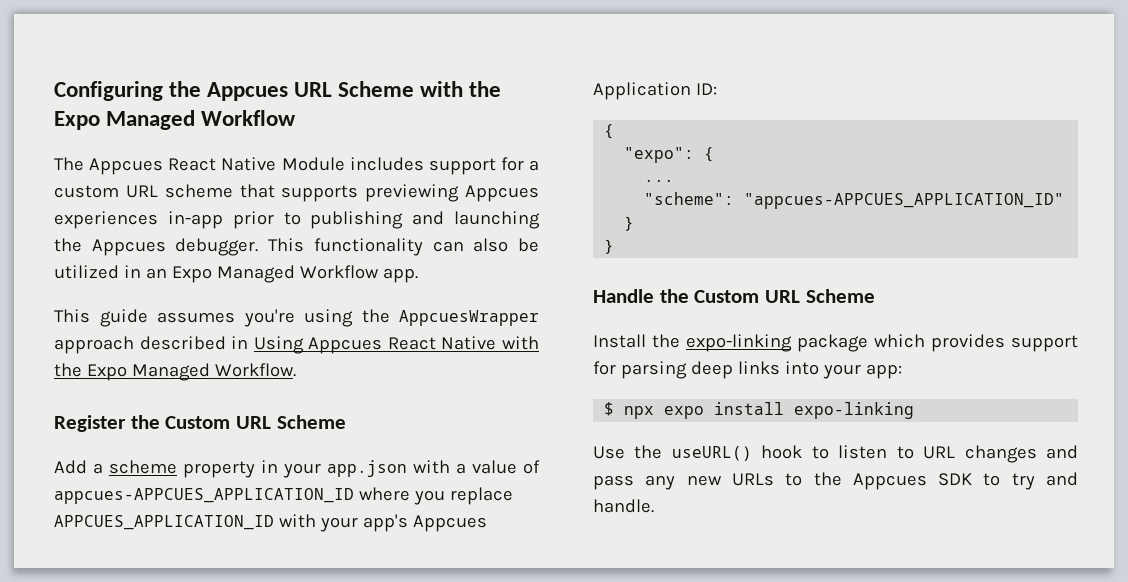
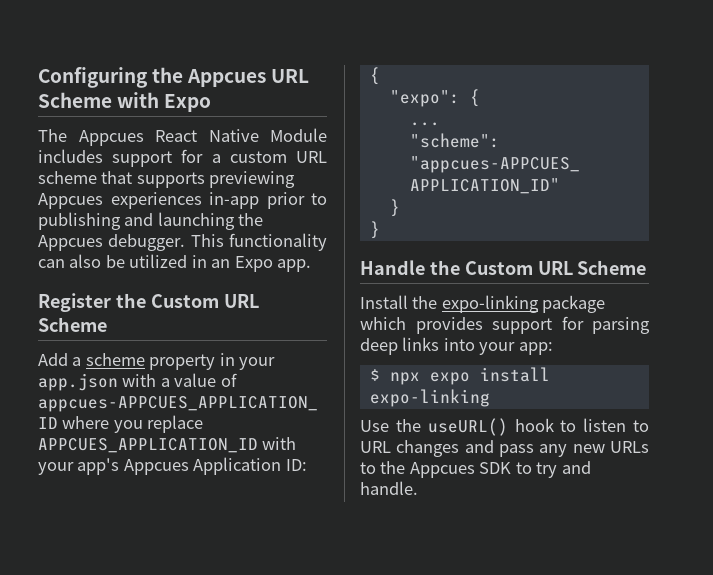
- Configuring the Appcues URL Scheme with the Expo Managed Workflow
+ Configuring the Appcues URL Scheme with Expo
- This functionality can also be utilized in an Expo Managed Workflow app.
+ This functionality can also be utilized in an Expo app.
- This guide assumes you're using the AppcuesWrapper approach described in Using Appcues React Native with the Expo Managed Workflow.

